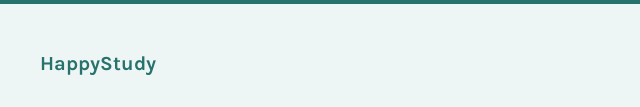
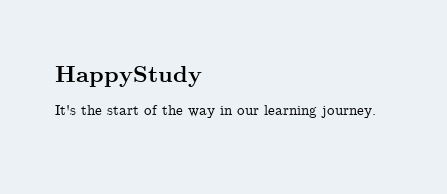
+ It's the start of the way in our learning journey.

